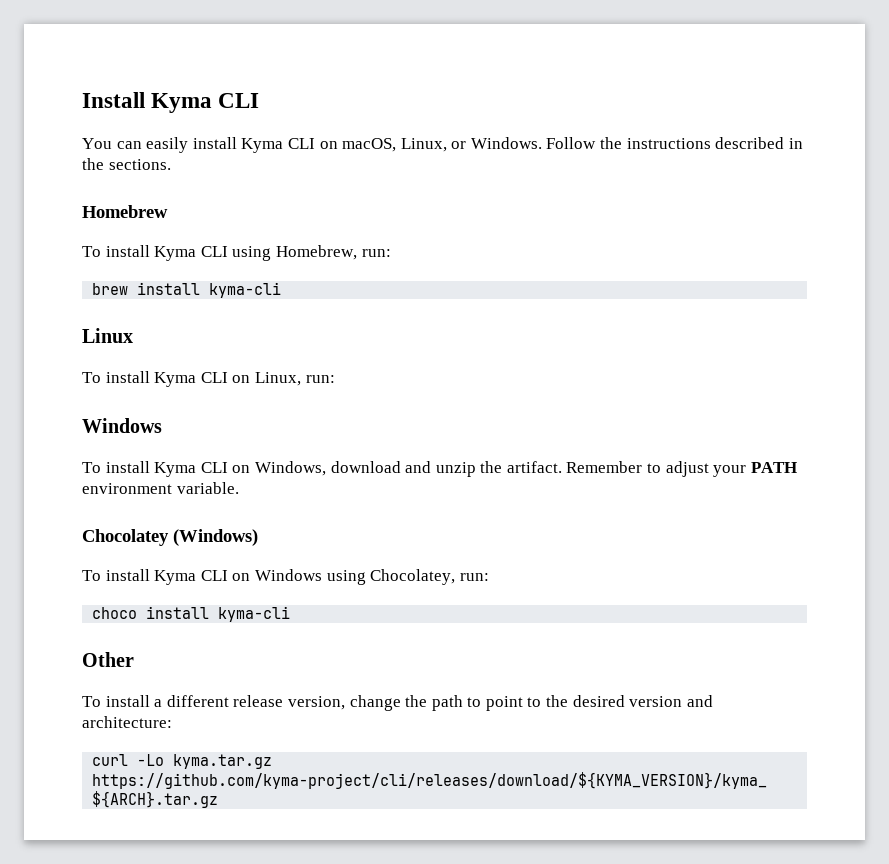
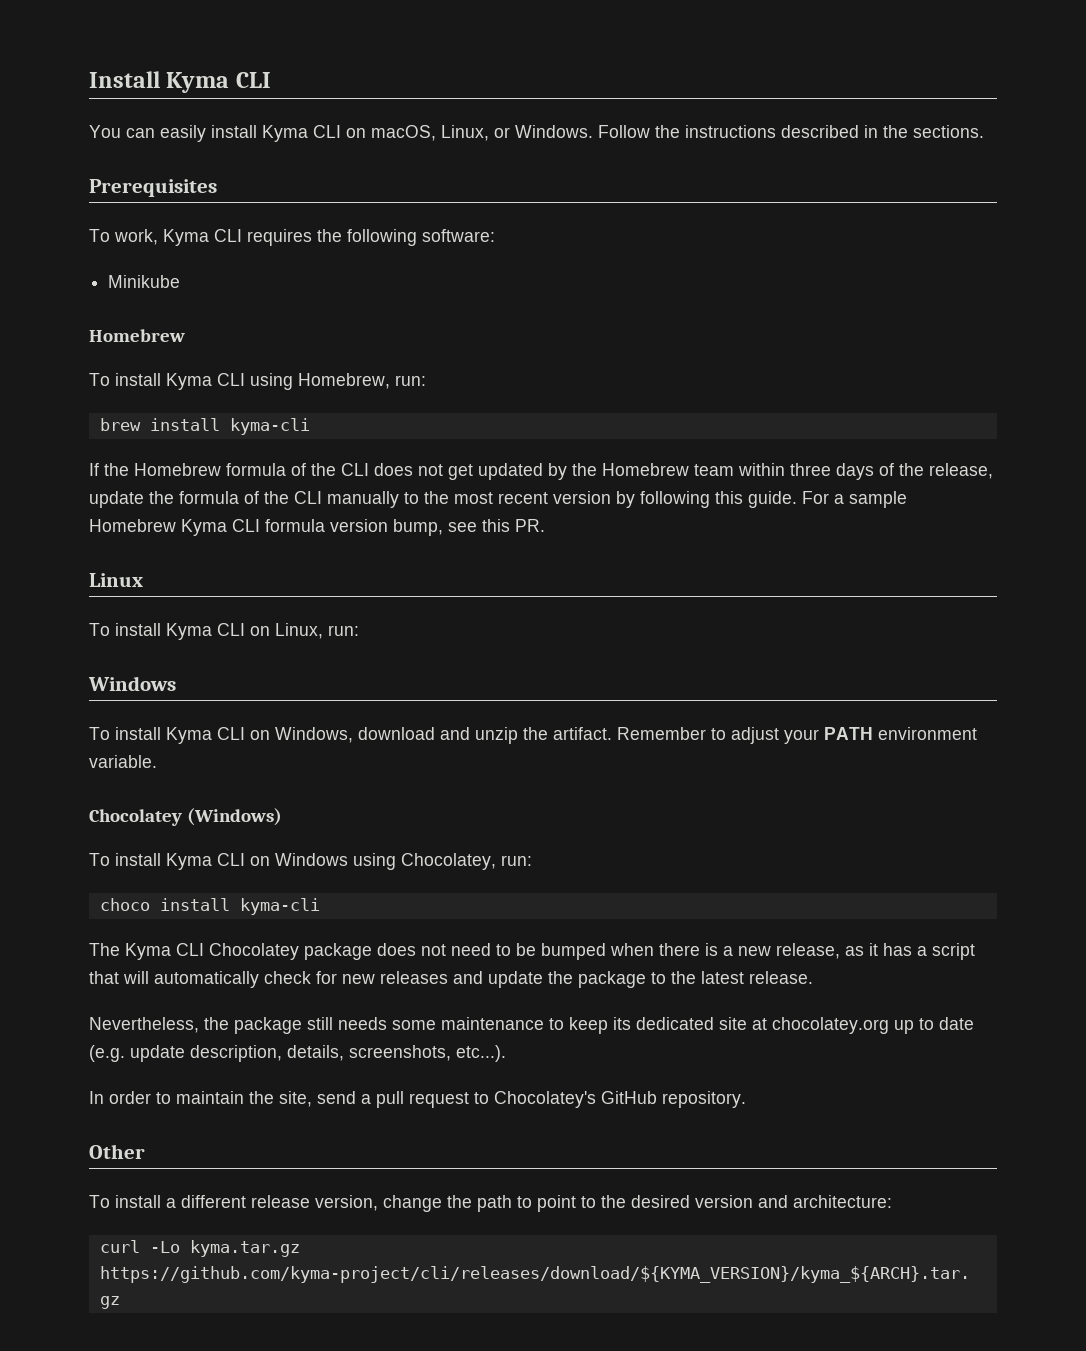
+ Prerequisites
+ To work, Kyma CLI requires the following software:
+ Minikube
+ If the Homebrew formula of the CLI does not get updated by the Homebrew team within three days of the release, update the formula of the CLI manually to the most recent version by following this guide. For a sample Homebrew Kyma CLI formula version bump, see this PR.
+ The Kyma CLI Chocolatey package does not need to be bumped when there is a new release, as it has a script that will automatically check for new releases and update the package to the latest release.
+ Nevertheless, the package still needs some maintenance to keep its dedicated site at chocolatey.org up to date (e.g. update description, details, screenshots, etc...).
+ In order to maintain the site, send a pull request to Chocolatey's GitHub repository.

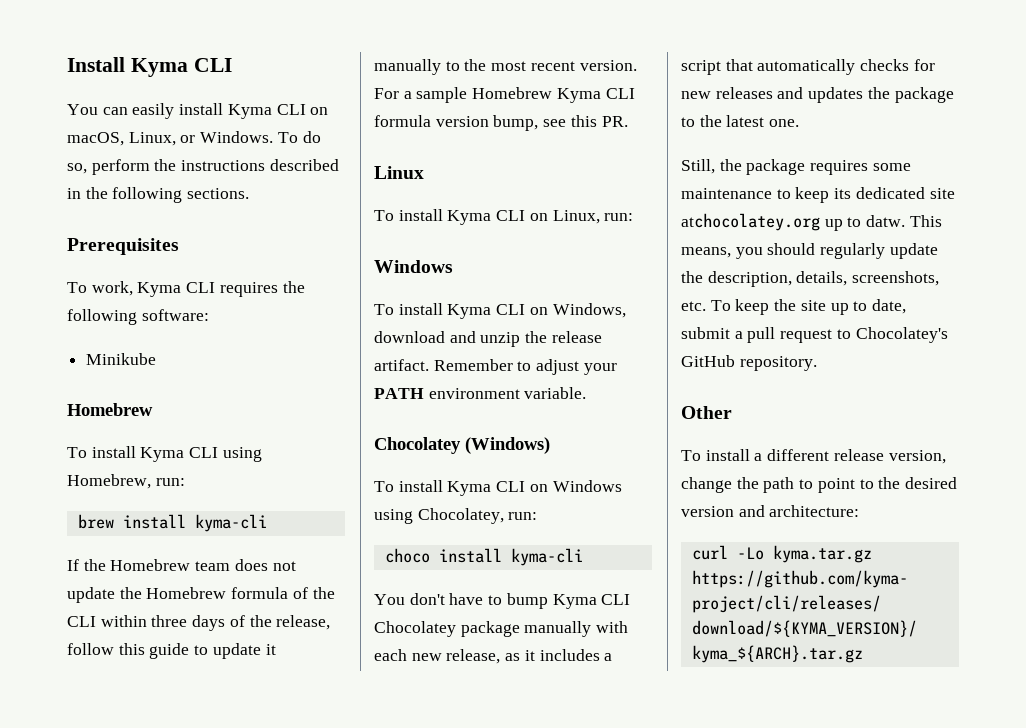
- Follow the instructions described in the sections.
+ To do so, perform the instructions described in the following sections.
- If the Homebrew formula of the CLI does not get updated by the Homebrew team within three days of the release, update the formula of the CLI manually to the most recent version by following this guide.
+ If the Homebrew team does not update the Homebrew formula of the CLI within three days of the release, follow this guide to update it manually to the most recent version.
- To install Kyma CLI on Windows, download and unzip the artifact.
+ To install Kyma CLI on Windows, download and unzip the release artifact.
- The Kyma CLI Chocolatey package does not need to be bumped when there is a new release, as it has a script that will automatically check for new releases and update the package to the latest release.
- Nevertheless, the package still needs some maintenance to keep its dedicated site at chocolatey.org up to date (e.g. update description, details, screenshots, etc...).
- In order to maintain the site, send a pull request to Chocolatey's GitHub repository.
+ You don't have to bump Kyma CLI Chocolatey package manually with each new release, as it includes a script that automatically checks for new releases and updates the package to the latest one.
+ Still, the package requires some maintenance to keep its dedicated site atchocolatey.org up to datw. This means, you should regularly update the description, details, screenshots, etc. To keep the site up to date, submit a pull request to Chocolatey's GitHub repository.

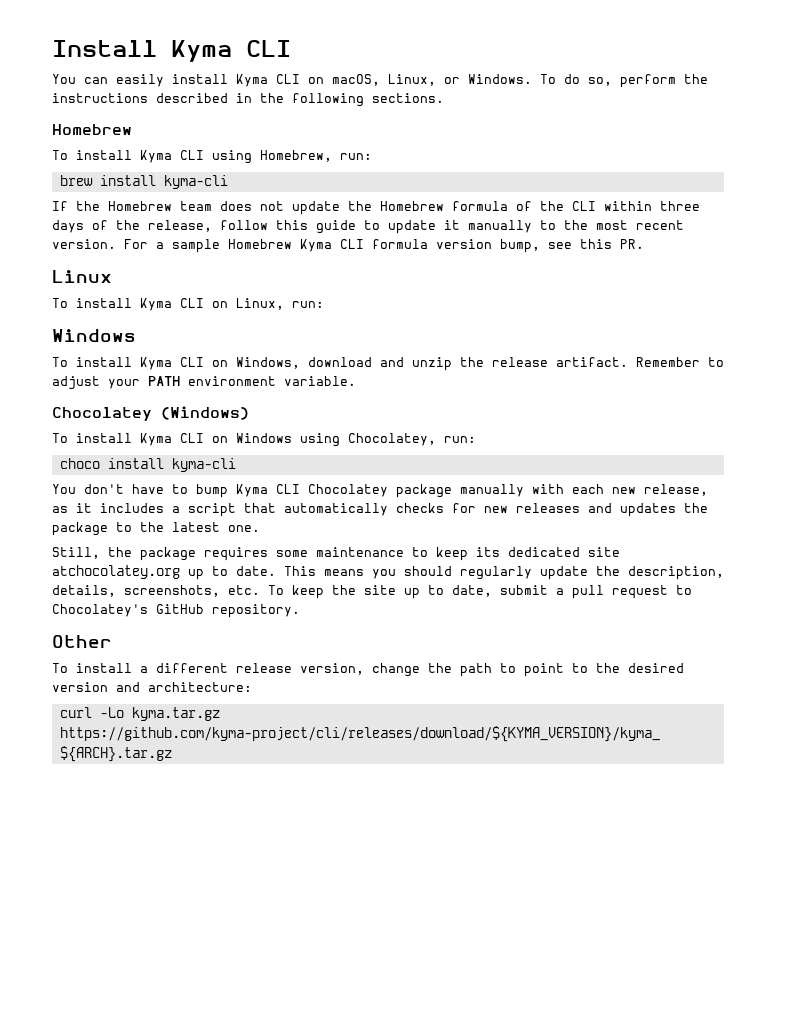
- Prerequisites
- To work, Kyma CLI requires the following software:
- Minikube
- Still, the package requires some maintenance to keep its dedicated site atchocolatey.org up to datw. This means, you should regularly update the description, details, screenshots, etc. To keep the site up to date, submit a pull request to Chocolatey's GitHub repository.
+ Still, the package requires some maintenance to keep its dedicated site atchocolatey.org up to date. This means you should regularly update the description, details, screenshots, etc. To keep the site up to date, submit a pull request to Chocolatey's GitHub repository.

